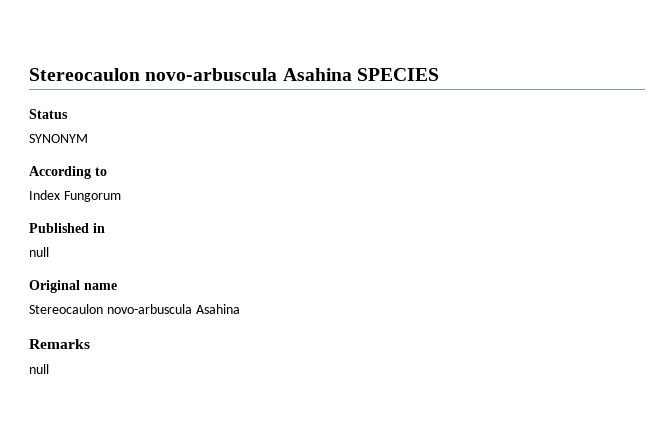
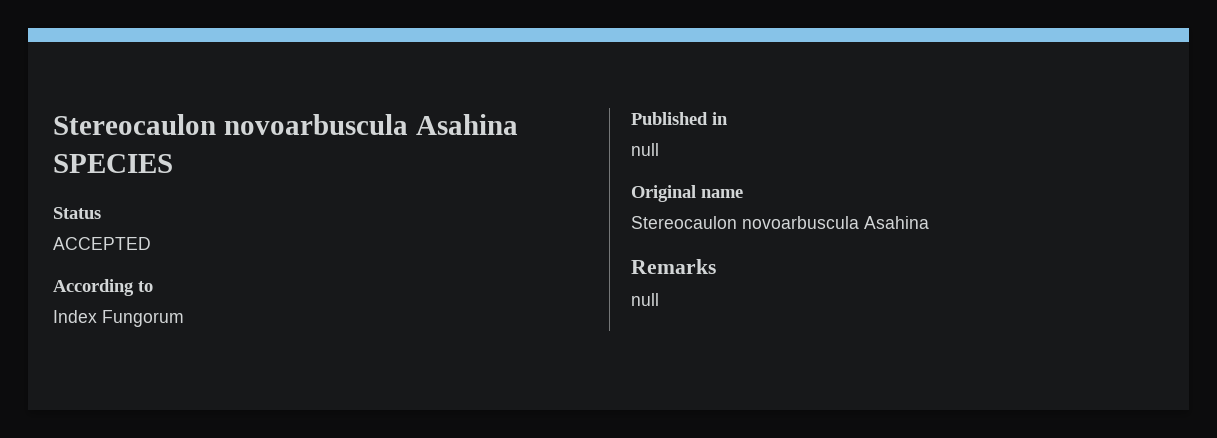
- Stereocaulon novo-arbuscula Asahina SPECIES
+ Stereocaulon novoarbuscula Asahina SPECIES
- SYNONYM
+ ACCEPTED
  Original name
- Stereocaulon novo-arbuscula Asahina
+ Stereocaulon novoarbuscula Asahina

